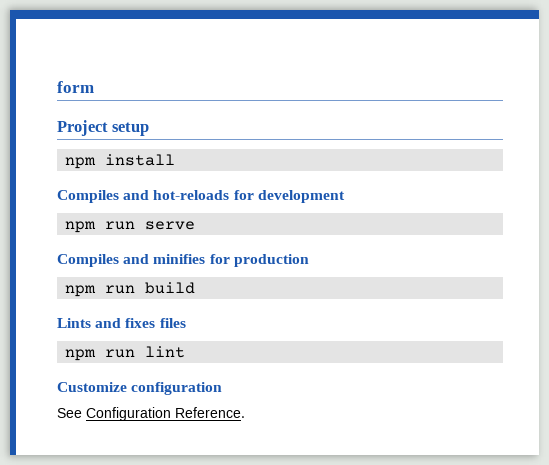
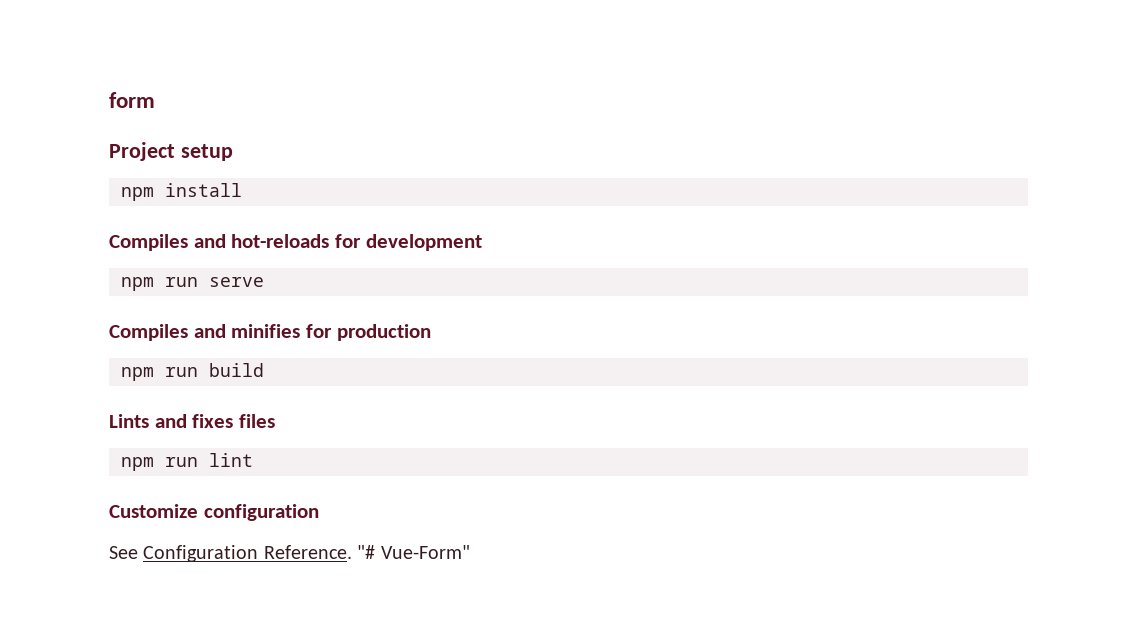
+ "# Vue-Form"

